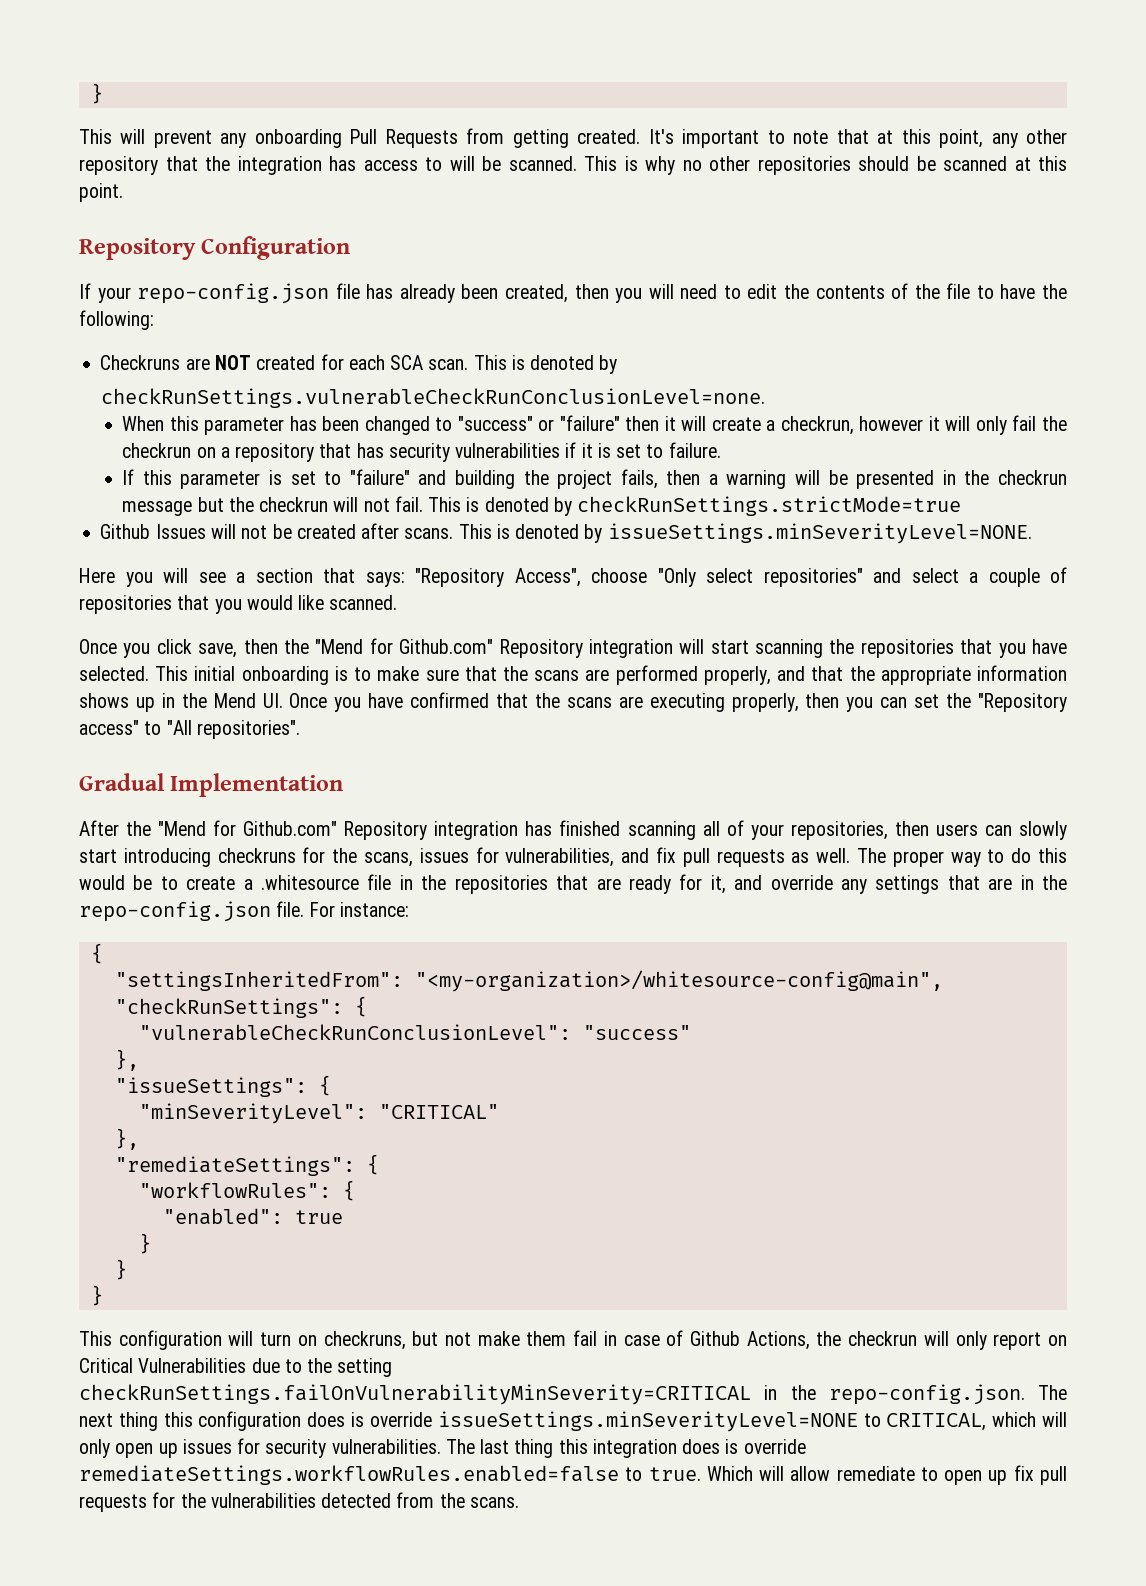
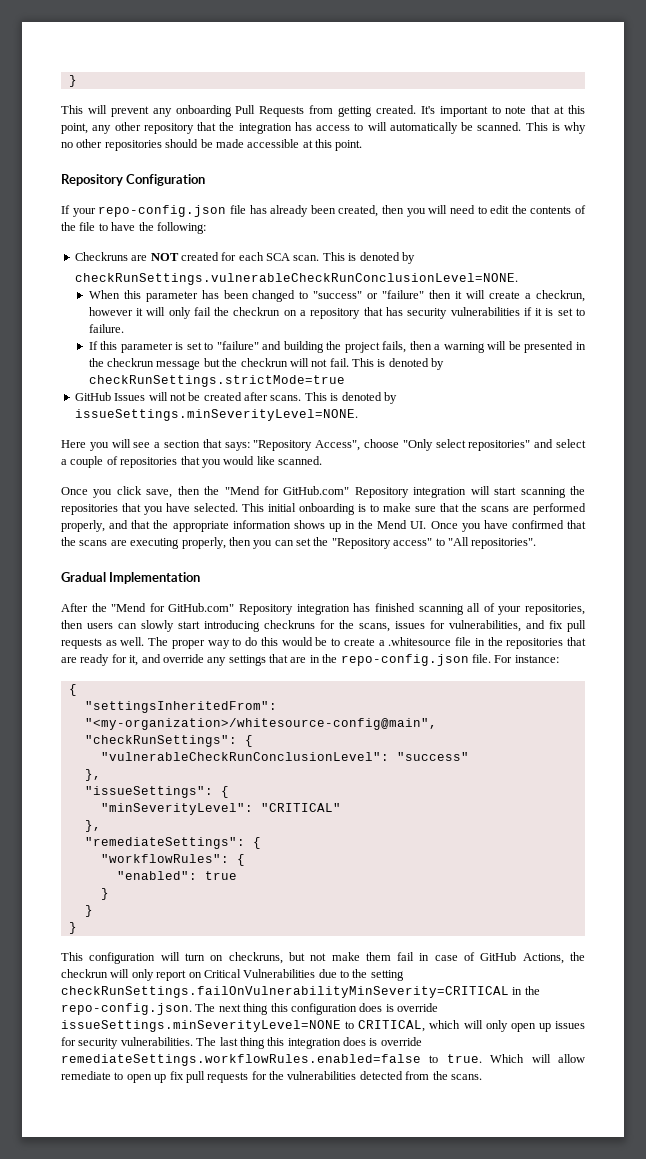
- It's important to note that at this point, any other repository that the integration has access to will be scanned.
+ It's important to note that at this point, any other repository that the integration has access to will automatically be scanned.
- This is why no other repositories should be scanned at this point.
+ This is why no other repositories should be made accessible at this point.
- checkRunSettings.vulnerableCheckRunConclusionLevel=none.
+ checkRunSettings.vulnerableCheckRunConclusionLevel=NONE.
- Github Issues will not be created after scans.
+ GitHub Issues will not be created after scans.
- Once you click save, then the "Mend for Github.com" Repository integration will start scanning the repositories that you have selected.
+ Once you click save, then the "Mend for GitHub.com" Repository integration will start scanning the repositories that you have selected.
- After the "Mend for Github.com" Repository integration has finished scanning all of your repositories, then users can slowly start introducing checkruns for the scans, issues for vulnerabilities, and fix pull requests as well.
+ After the "Mend for GitHub.com" Repository integration has finished scanning all of your repositories, then users can slowly start introducing checkruns for the scans, issues for vulnerabilities, and fix pull requests as well.
- This configuration will turn on checkruns, but not make them fail in case of Github Actions, the checkrun will only report on Critical Vulnerabilities due to the setting checkRunSettings.failOnVulnerabilityMinSeverity=CRITICAL in the repo-config.json. The next thing this configuration does is override issueSettings.minSeverityLevel=NONE to CRITICAL, which will only open up issues for security vulnerabilities.
+ This configuration will turn on checkruns, but not make them fail in case of GitHub Actions, the checkrun will only report on Critical Vulnerabilities due to the setting checkRunSettings.failOnVulnerabilityMinSeverity=CRITICAL in the repo-config.json. The next thing this configuration does is override issueSettings.minSeverityLevel=NONE to CRITICAL, which will only open up issues for security vulnerabilities.

